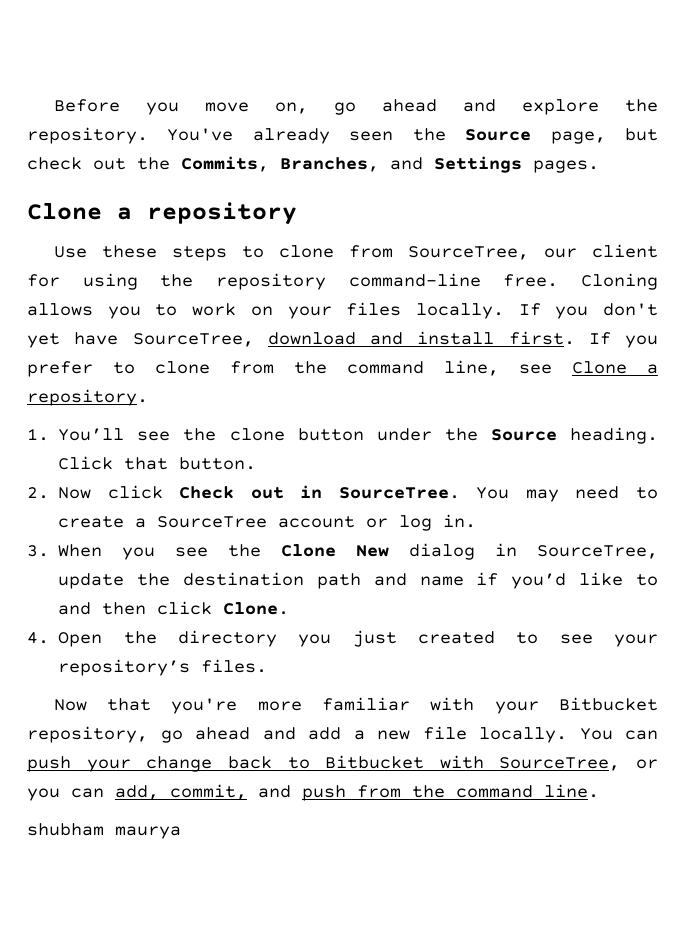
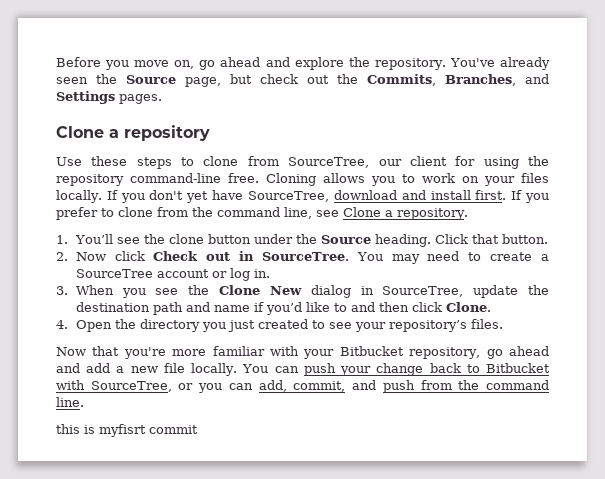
- shubham maurya
+ this is myfisrt commit

